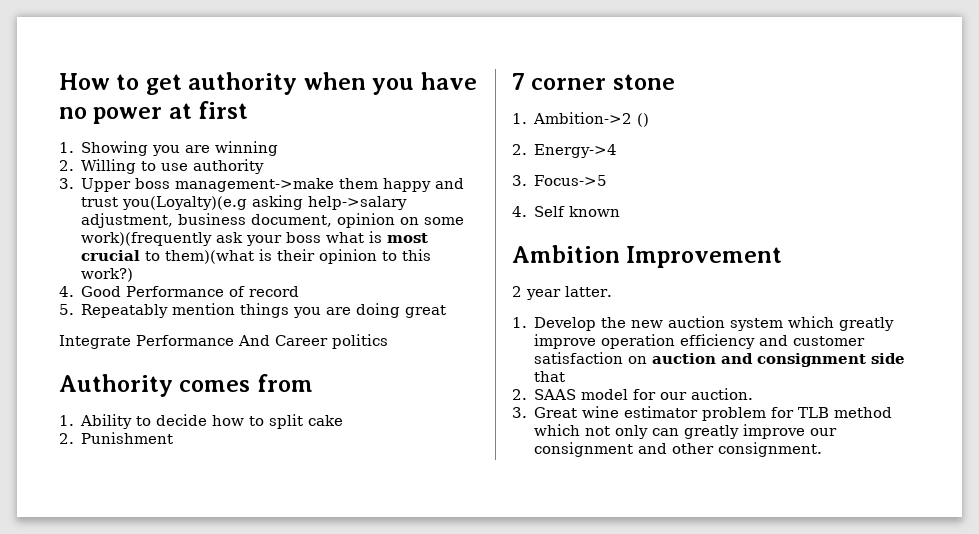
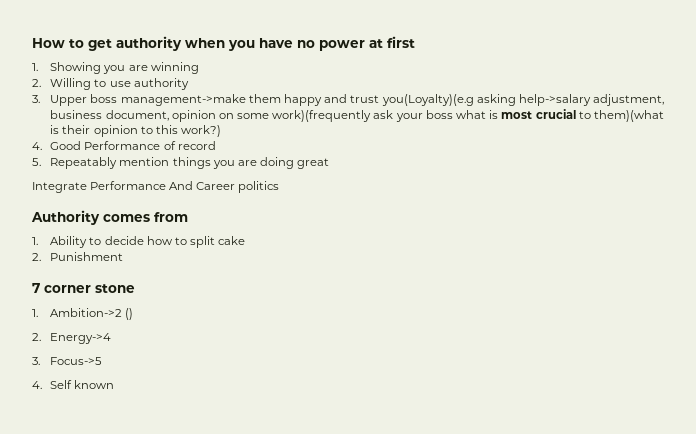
- Ambition Improvement
- 2 year latter.
- 1. Develop the new auction system which greatly improve operation efficiency and customer satisfaction on auction and consignment side that
- 2. SAAS model for our auction.
- 3. Great wine estimator problem for TLB method which not only can greatly improve our consignment and other consignment.

